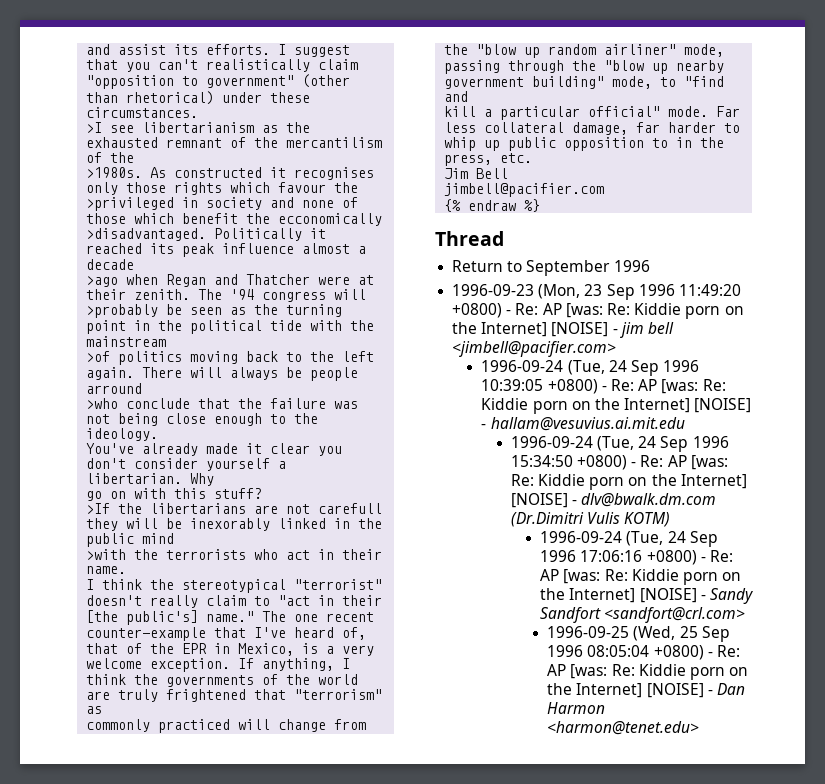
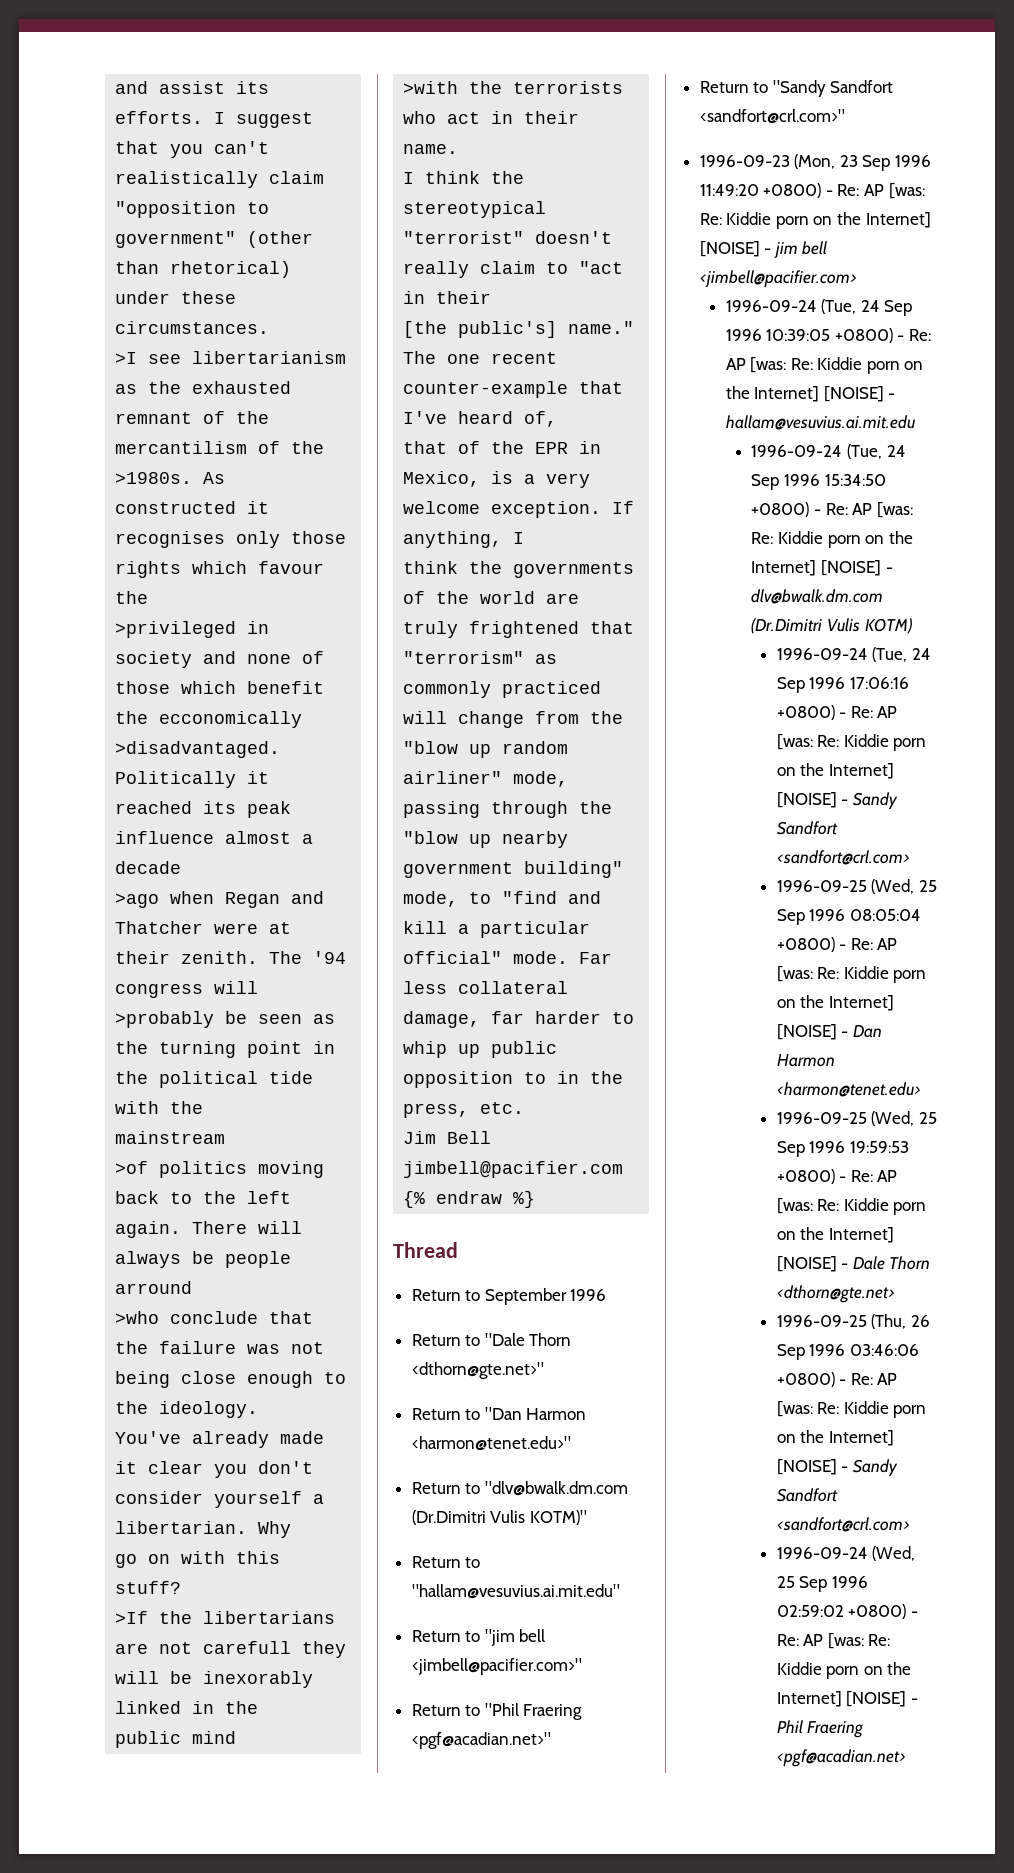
+ Return to "Dale Thorn <dthorn@gte.net>"
+ Return to "Dan Harmon <harmon@tenet.edu>"
+ Return to "dlv@bwalk.dm.com (Dr.Dimitri Vulis KOTM)"
+ Return to "hallam@vesuvius.ai.mit.edu"
+ Return to "jim bell <jimbell@pacifier.com>"
+ Return to "Phil Fraering <pgf@acadian.net>"
+ Return to "Sandy Sandfort <sandfort@crl.com>"
+ 1996-09-25 (Wed, 25 Sep 1996 19:59:53 +0800) - Re: AP [was: Re: Kiddie porn on the Internet] [NOISE] - Dale Thorn <dthorn@gte.net>
+ 1996-09-25 (Thu, 26 Sep 1996 03:46:06 +0800) - Re: AP [was: Re: Kiddie porn on the Internet] [NOISE] - Sandy Sandfort <sandfort@crl.com>
+ 1996-09-24 (Wed, 25 Sep 1996 02:59:02 +0800) - Re: AP [was: Re: Kiddie porn on the Internet] [NOISE] - Phil Fraering <pgf@acadian.net>

